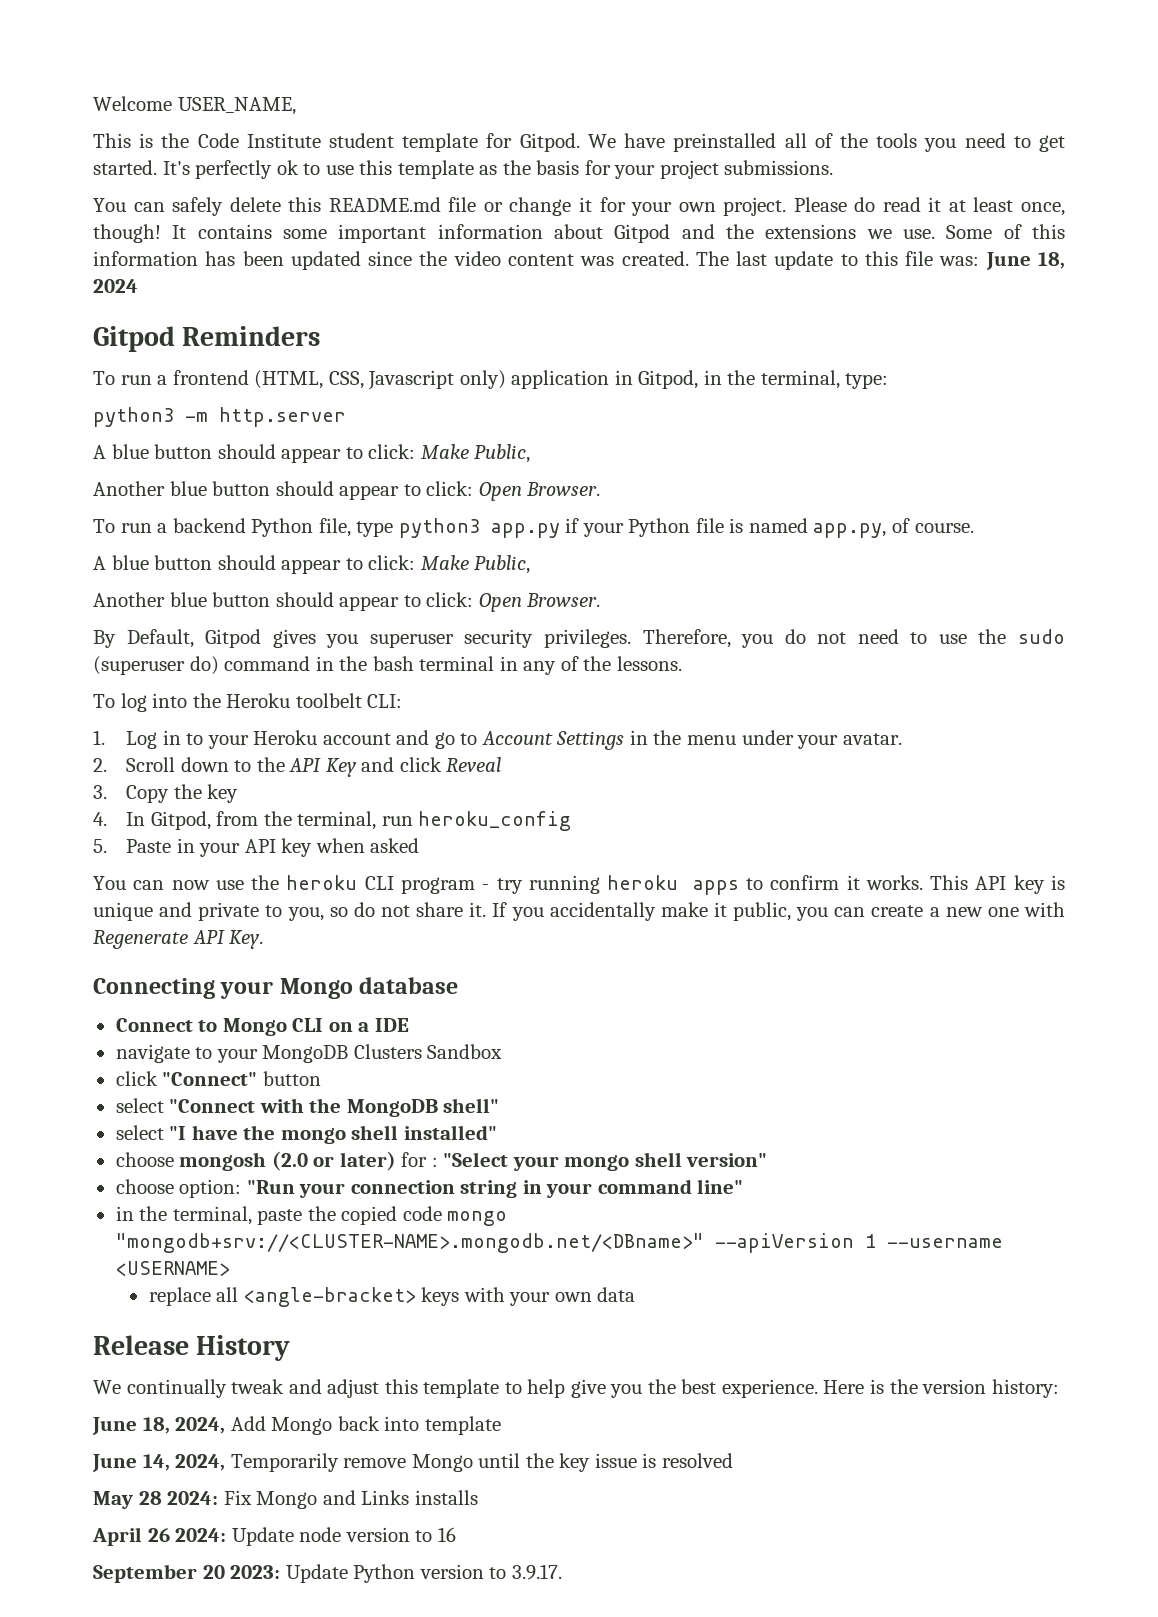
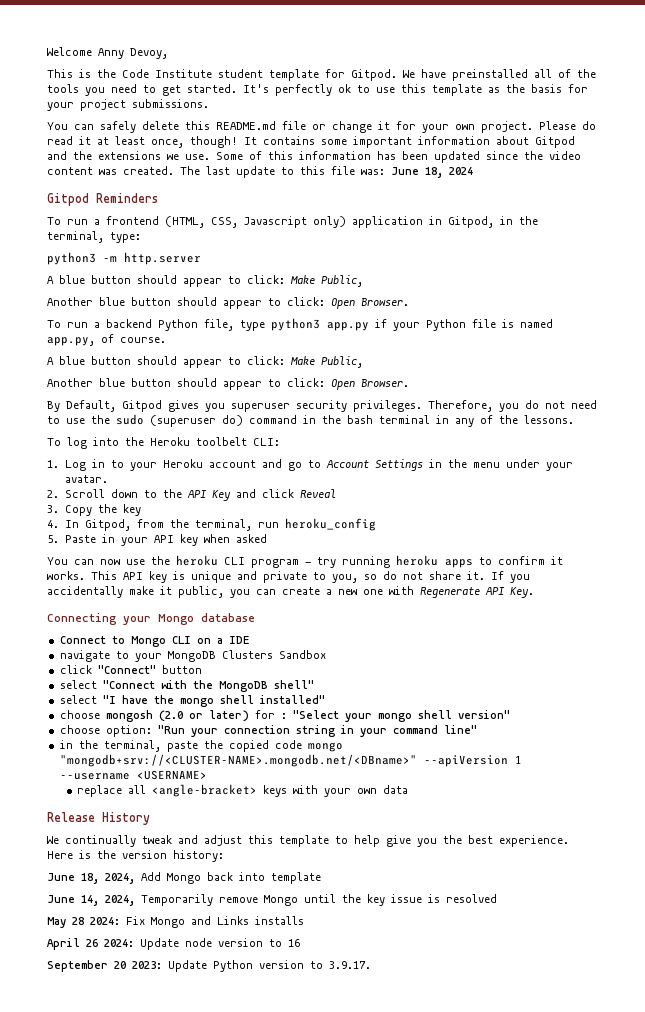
- Welcome USER_NAME,
+ Welcome Anny Devoy,

